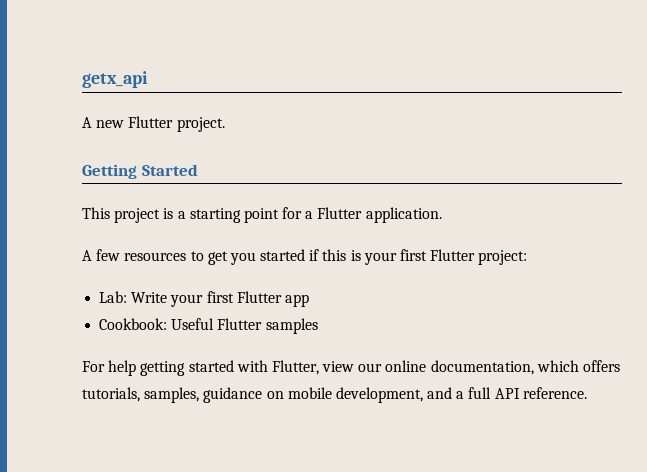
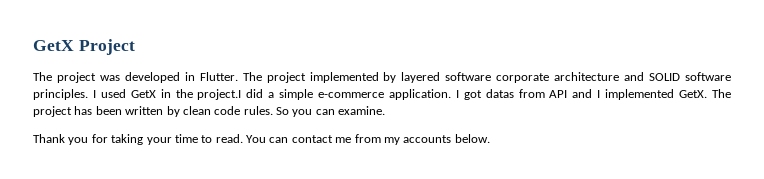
- getx_api
- A new Flutter project.
- Getting Started
- This project is a starting point for a Flutter application.
- A few resources to get you started if this is your first Flutter project:
- Lab: Write your first Flutter app
- Cookbook: Useful Flutter samples
- For help getting started with Flutter, view our online documentation, which offers tutorials, samples, guidance on mobile development, and a full API reference.
+ GetX Project
+ The project was developed in Flutter. The project implemented by layered software corporate architecture and SOLID software principles. I used GetX in the project.I did a simple e-commerce application. I got datas from API and I implemented GetX. The project has been written by clean code rules. So you can examine.
+ Thank you for taking your time to read. You can contact me from my accounts below.

